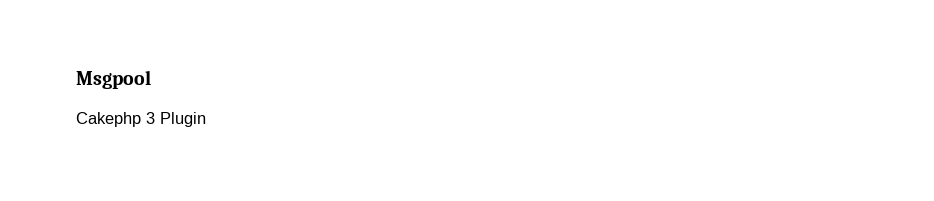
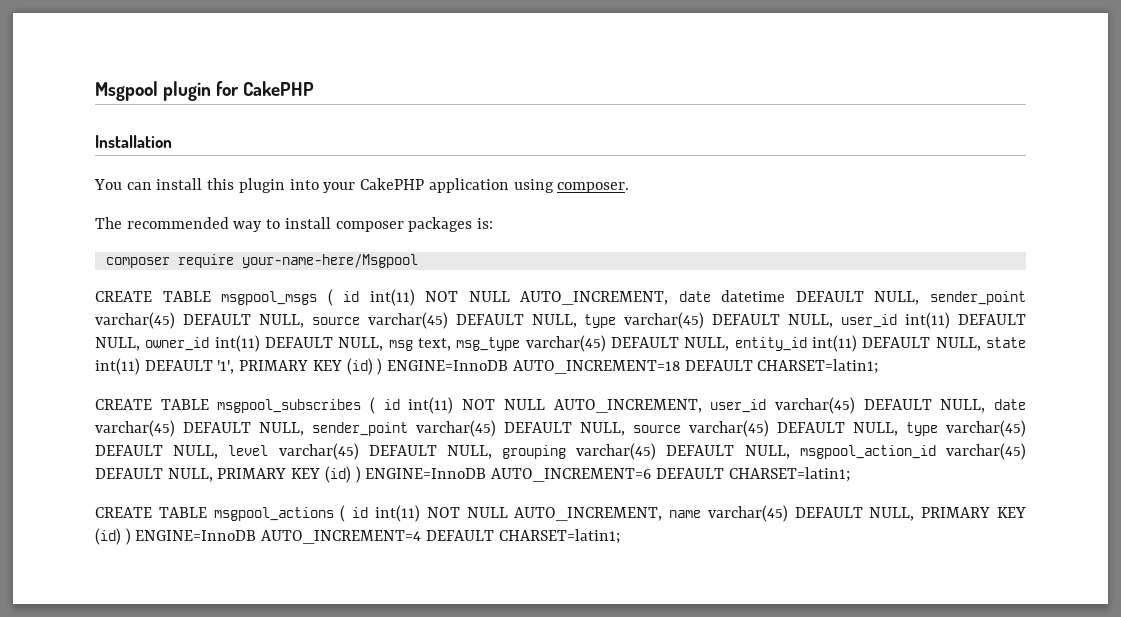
- Msgpool
- Cakephp 3 Plugin
+ Msgpool plugin for CakePHP
+ Installation
+ You can install this plugin into your CakePHP application using composer.
+ The recommended way to install composer packages is:
+ composer require your-name-here/Msgpool
+ CREATE TABLE msgpool_msgs ( id int(11) NOT NULL AUTO_INCREMENT, date datetime DEFAULT NULL, sender_point varchar(45) DEFAULT NULL, source varchar(45) DEFAULT NULL, type varchar(45) DEFAULT NULL, user_id int(11) DEFAULT NULL, owner_id int(11) DEFAULT NULL, msg text, msg_type varchar(45) DEFAULT NULL, entity_id int(11) DEFAULT NULL, state int(11) DEFAULT '1', PRIMARY KEY (id) ) ENGINE=InnoDB AUTO_INCREMENT=18 DEFAULT CHARSET=latin1;
+ CREATE TABLE msgpool_subscribes ( id int(11) NOT NULL AUTO_INCREMENT, user_id varchar(45) DEFAULT NULL, date varchar(45) DEFAULT NULL, sender_point varchar(45) DEFAULT NULL, source varchar(45) DEFAULT NULL, type varchar(45) DEFAULT NULL, level varchar(45) DEFAULT NULL, grouping varchar(45) DEFAULT NULL, msgpool_action_id varchar(45) DEFAULT NULL, PRIMARY KEY (id) ) ENGINE=InnoDB AUTO_INCREMENT=6 DEFAULT CHARSET=latin1;
+ CREATE TABLE msgpool_actions ( id int(11) NOT NULL AUTO_INCREMENT, name varchar(45) DEFAULT NULL, PRIMARY KEY (id) ) ENGINE=InnoDB AUTO_INCREMENT=4 DEFAULT CHARSET=latin1;

